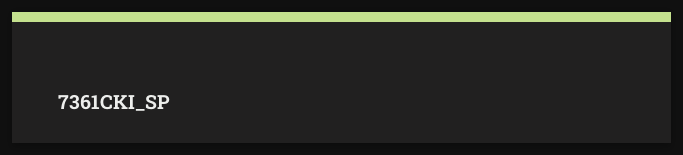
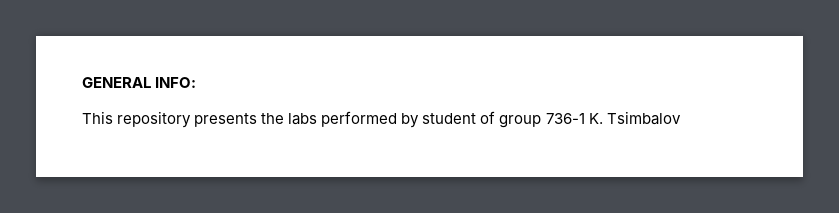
- 7361CKI_SP
+ GENERAL INFO:
+ This repository presents the labs performed by student of group 736-1 K. Tsimbalov

